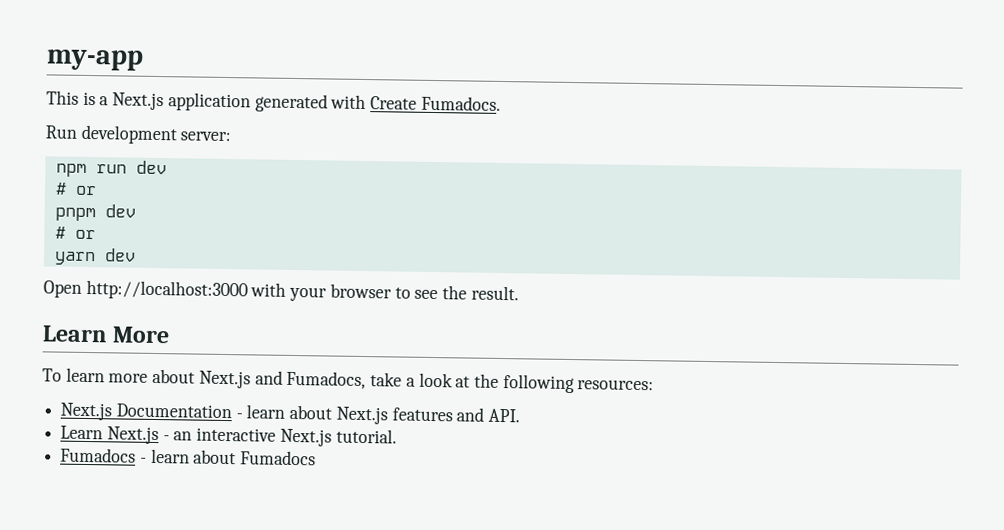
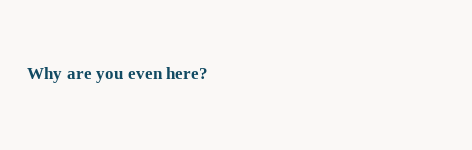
- my-app
- This is a Next.js application generated with Create Fumadocs.
- Run development server:
- npm run dev
- # or
- pnpm dev
- # or
- yarn dev
- Open http://localhost:3000 with your browser to see the result.
- Learn More
- To learn more about Next.js and Fumadocs, take a look at the following resources:
- Next.js Documentation - learn about Next.js features and API.
- Learn Next.js - an interactive Next.js tutorial.
- Fumadocs - learn about Fumadocs
+ Why are you even here?

